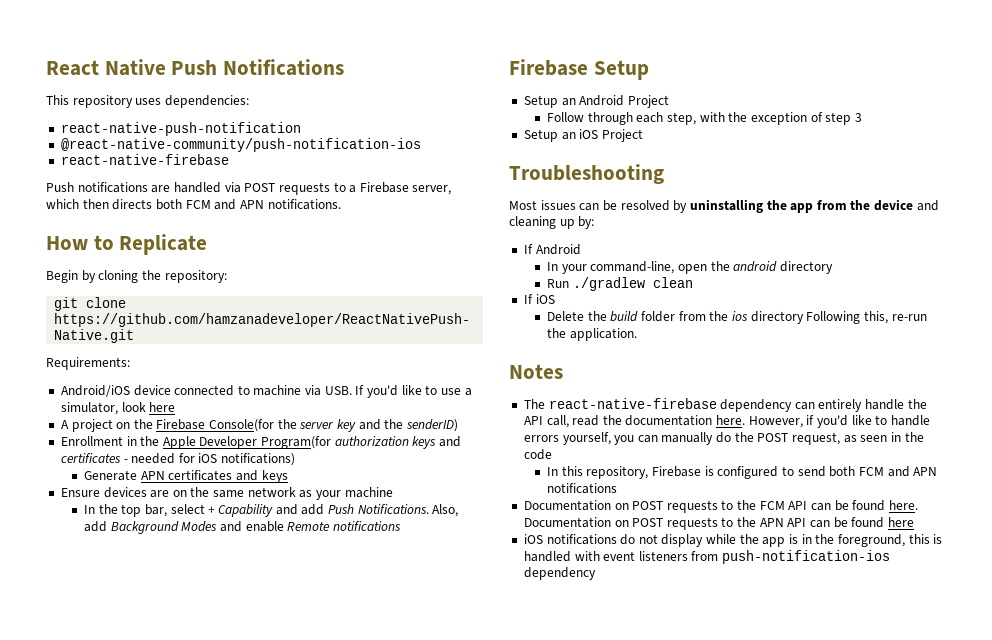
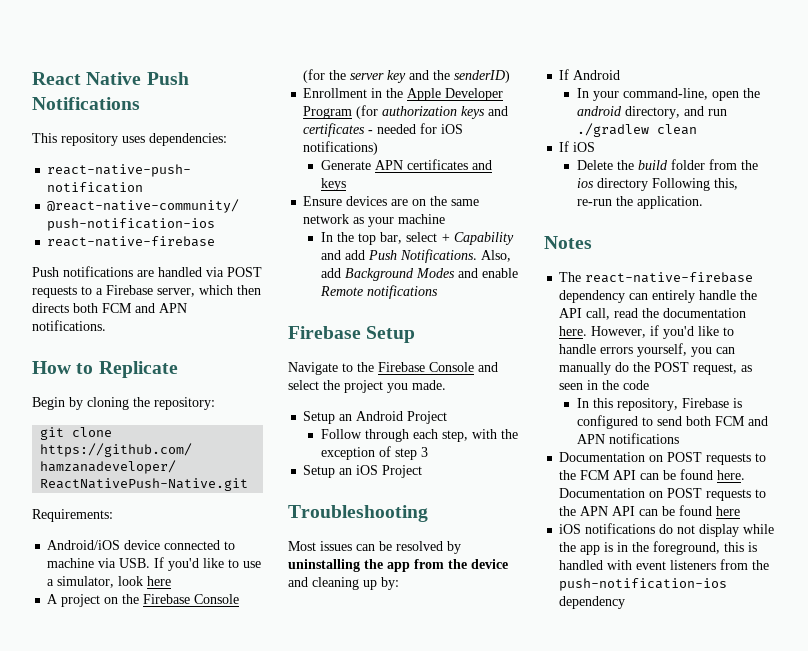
- A project on the Firebase Console(for the server key and the senderID)
+ A project on the Firebase Console (for the server key and the senderID)
- Enrollment in the Apple Developer Program(for authorization keys and certificates - needed for iOS notifications)
+ Enrollment in the Apple Developer Program (for authorization keys and certificates - needed for iOS notifications)
+ Navigate to the Firebase Console and select the project you made.
- In your command-line, open the android directory
- Run ./gradlew clean
+ In your command-line, open the android directory, and run ./gradlew clean
- iOS notifications do not display while the app is in the foreground, this is handled with event listeners from push-notification-ios dependency
+ iOS notifications do not display while the app is in the foreground, this is handled with event listeners from the push-notification-ios dependency

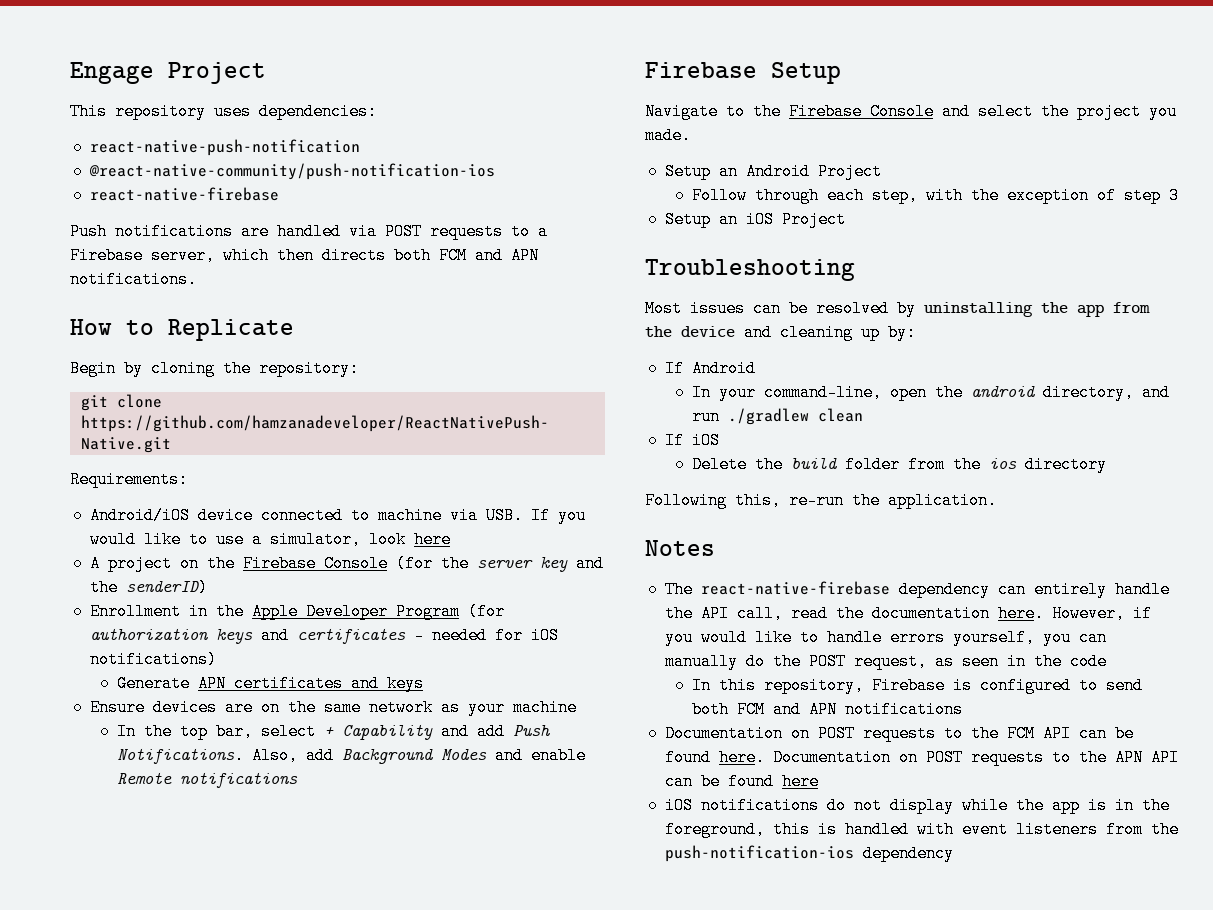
- React Native Push Notifications
+ Engage Project
- Android/iOS device connected to machine via USB. If you'd like to use a simulator, look here
+ Android/iOS device connected to machine via USB. If you would like to use a simulator, look here
- Delete the build folder from the ios directory Following this, re-run the application.
+ Delete the build folder from the ios directory
+ Following this, re-run the application.
- However, if you'd like to handle errors yourself, you can manually do the POST request, as seen in the code
+ However, if you would like to handle errors yourself, you can manually do the POST request, as seen in the code

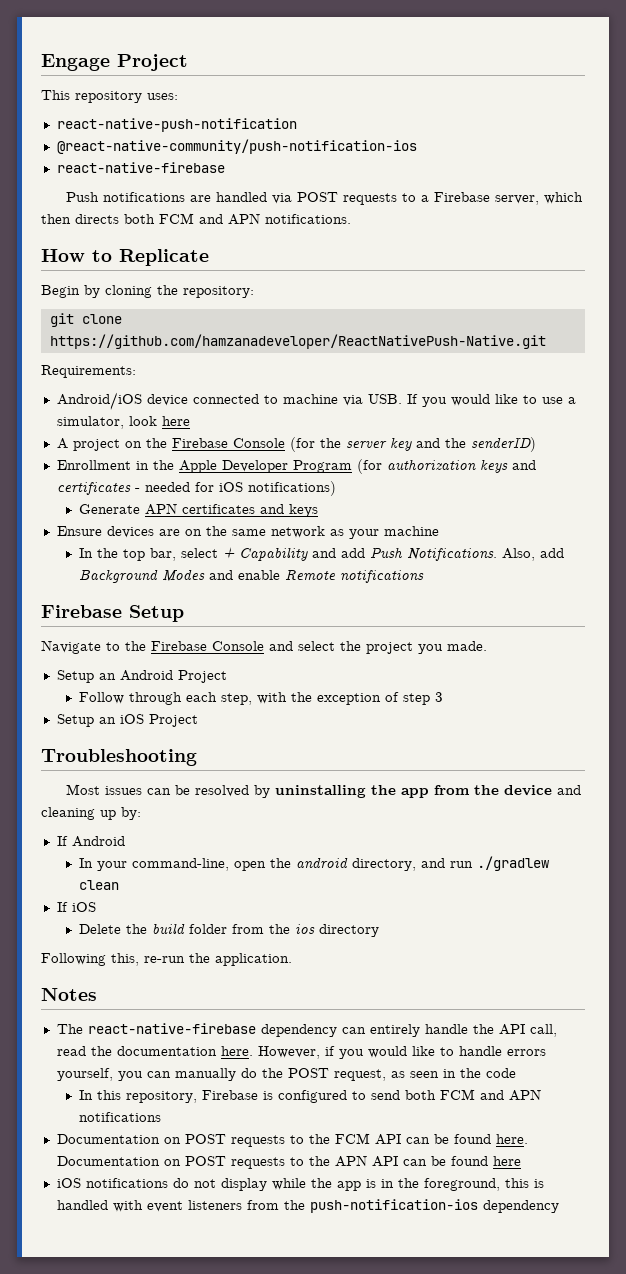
- This repository uses dependencies:
+ This repository uses:

